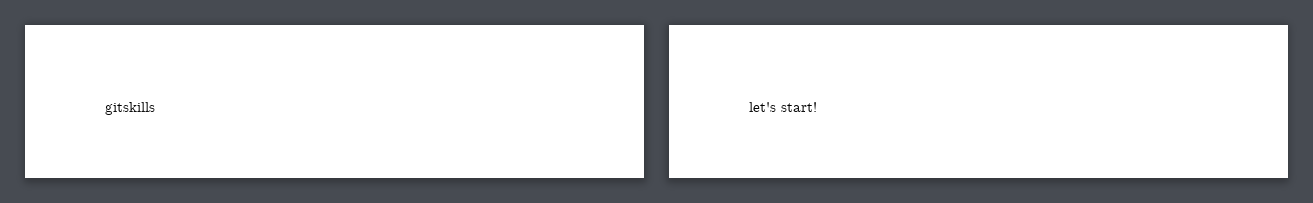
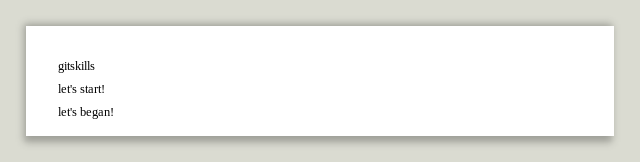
+ let's began!

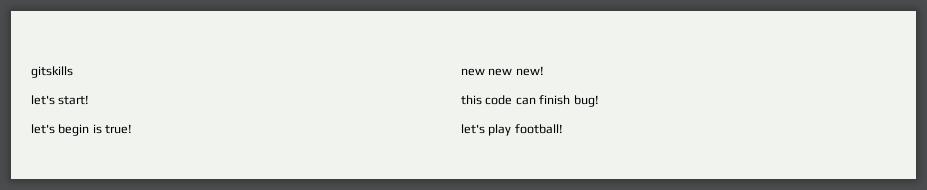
- let's began!
+ let's begin is true!
+ new new new!
+ this code can finish bug!
+ let's play football!

